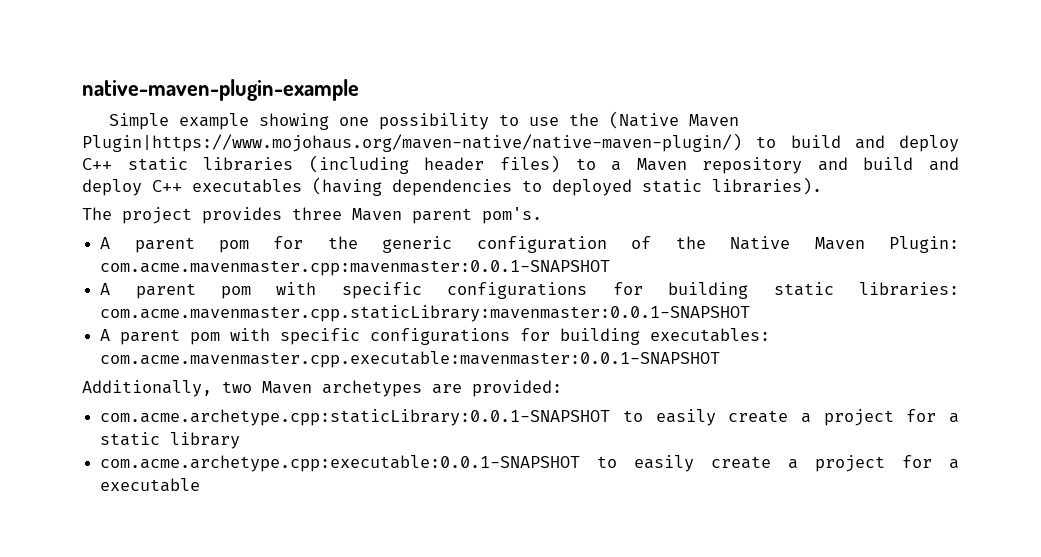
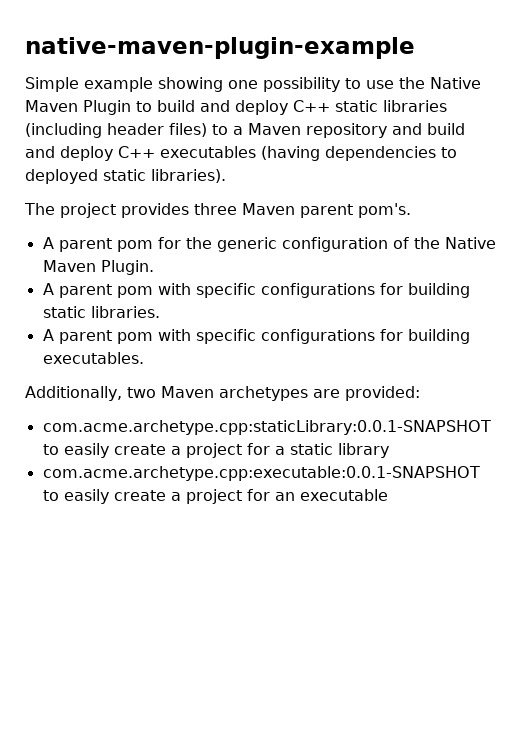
- Simple example showing one possibility to use the (Native Maven Plugin|https://www.mojohaus.org/maven-native/native-maven-plugin/) to build and deploy C++ static libraries (including header files) to a Maven repository and build and deploy C++ executables (having dependencies to deployed static libraries).
+ Simple example showing one possibility to use the Native Maven Plugin to build and deploy C++ static libraries (including header files) to a Maven repository and build and deploy C++ executables (having dependencies to deployed static libraries).
- A parent pom for the generic configuration of the Native Maven Plugin: com.acme.mavenmaster.cpp:mavenmaster:0.0.1-SNAPSHOT
+ A parent pom for the generic configuration of the Native Maven Plugin.
- A parent pom with specific configurations for building static libraries: com.acme.mavenmaster.cpp.staticLibrary:mavenmaster:0.0.1-SNAPSHOT
- A parent pom with specific configurations for building executables: com.acme.mavenmaster.cpp.executable:mavenmaster:0.0.1-SNAPSHOT
+ A parent pom with specific configurations for building static libraries.
+ A parent pom with specific configurations for building executables.
- com.acme.archetype.cpp:executable:0.0.1-SNAPSHOT to easily create a project for a executable
+ com.acme.archetype.cpp:executable:0.0.1-SNAPSHOT to easily create a project for an executable

